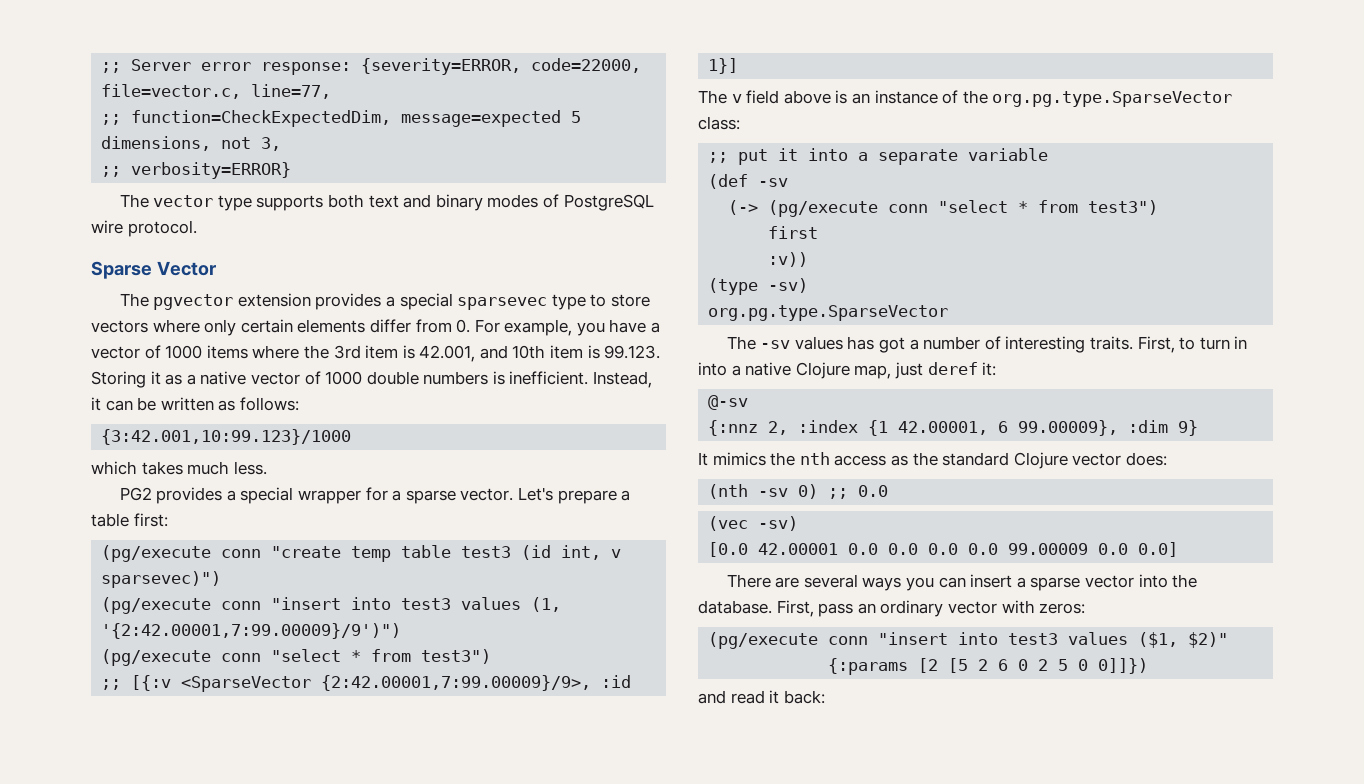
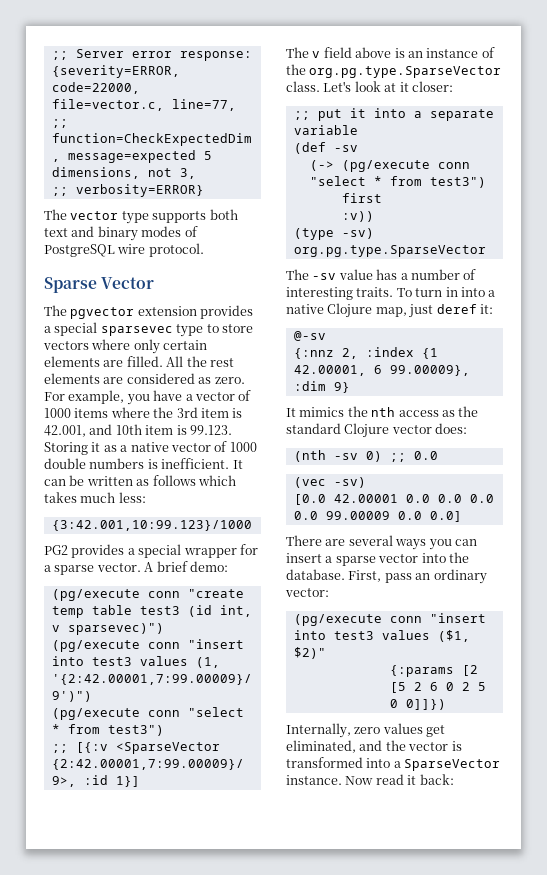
- The pgvector extension provides a special sparsevec type to store vectors where only certain elements differ from 0. For example, you have a vector of 1000 items where the 3rd item is 42.001, and 10th item is 99.123. Storing it as a native vector of 1000 double numbers is inefficient.
+ The pgvector extension provides a special sparsevec type to store vectors where only certain elements are filled. All the rest elements are considered as zero. For example, you have a vector of 1000 items where the 3rd item is 42.001, and 10th item is 99.123. Storing it as a native vector of 1000 double numbers is inefficient.
- Instead, it can be written as follows:
+ It can be written as follows which takes much less:
  {3:42.001,10:99.123}/1000
- which takes much less.
- Let's prepare a table first:
+ A brief demo:
- The v field above is an instance of the org.pg.type.SparseVector class:
+ The v field above is an instance of the org.pg.type.SparseVector class. Let's look at it closer:
- The -sv values has got a number of interesting traits.
+ The -sv value has a number of interesting traits.
- First, to turn in into a native Clojure map, just deref it:
+ To turn in into a native Clojure map, just deref it:
- First, pass an ordinary vector with zeros:
+ First, pass an ordinary vector:
- and read it back:
+ Internally, zero values get eliminated, and the vector is transformed into a SparseVector instance. Now read it back:

